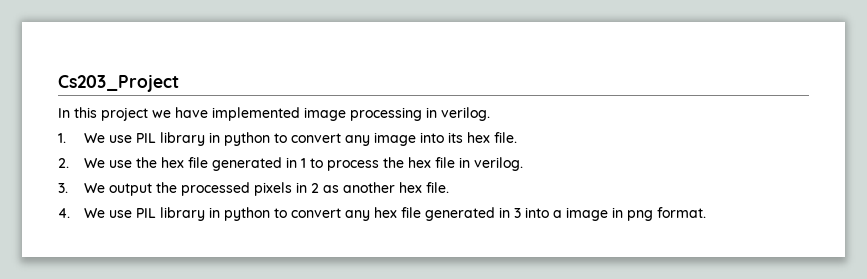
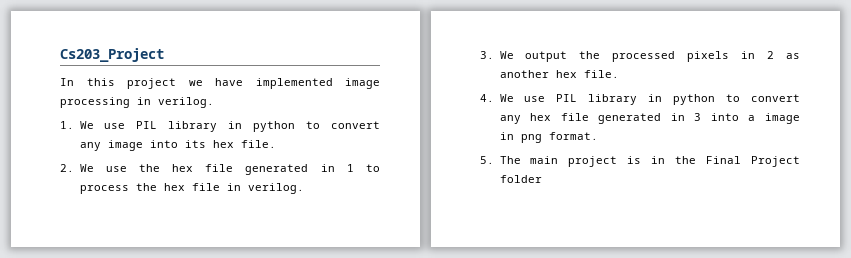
+ 5. The main project is in the Final Project folder

